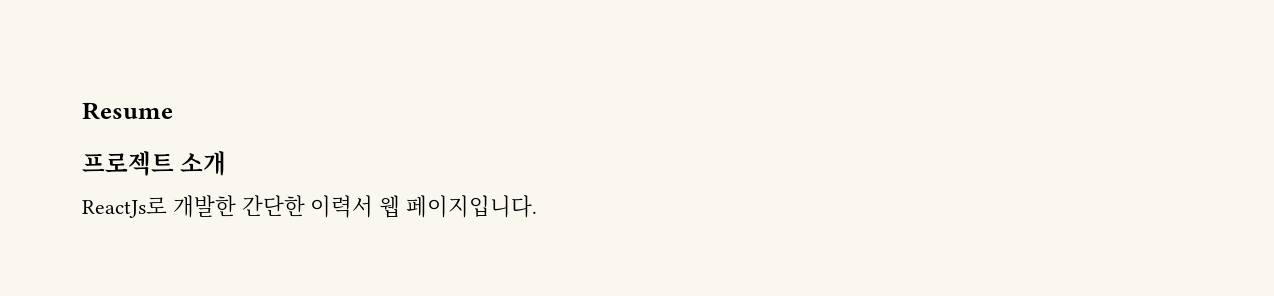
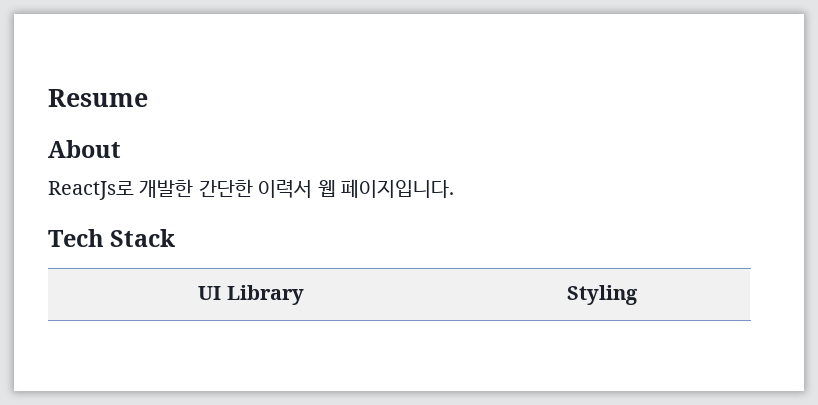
- 프로젝트 소개
+ About
+ Tech Stack
+ UI Library | Styling

